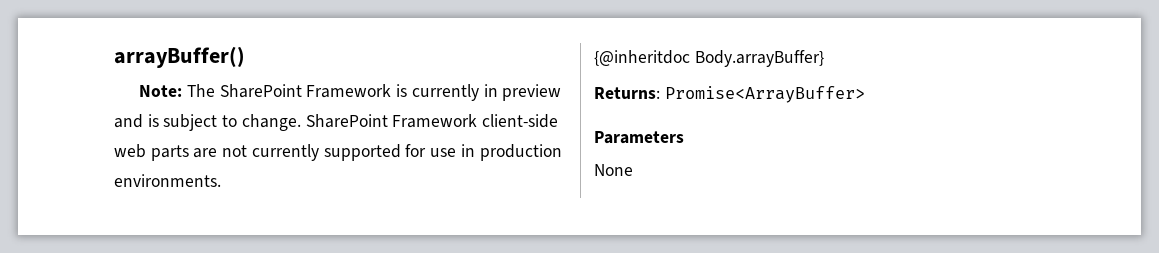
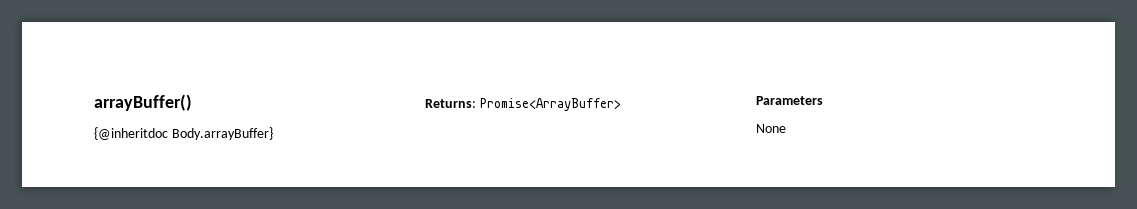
- Note: The SharePoint Framework is currently in preview and is subject to change. SharePoint Framework client-side web parts are not currently supported for use in production environments.

